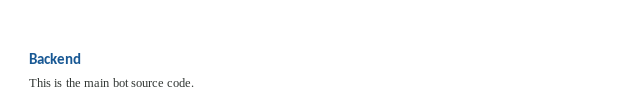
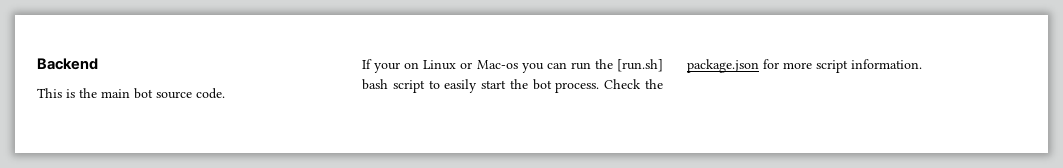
+ If your on Linux or Mac-os you can run the [run.sh] bash script to easily start the bot process. Check the package.json for more script information.

